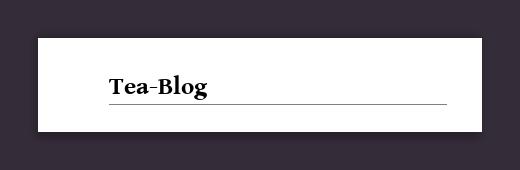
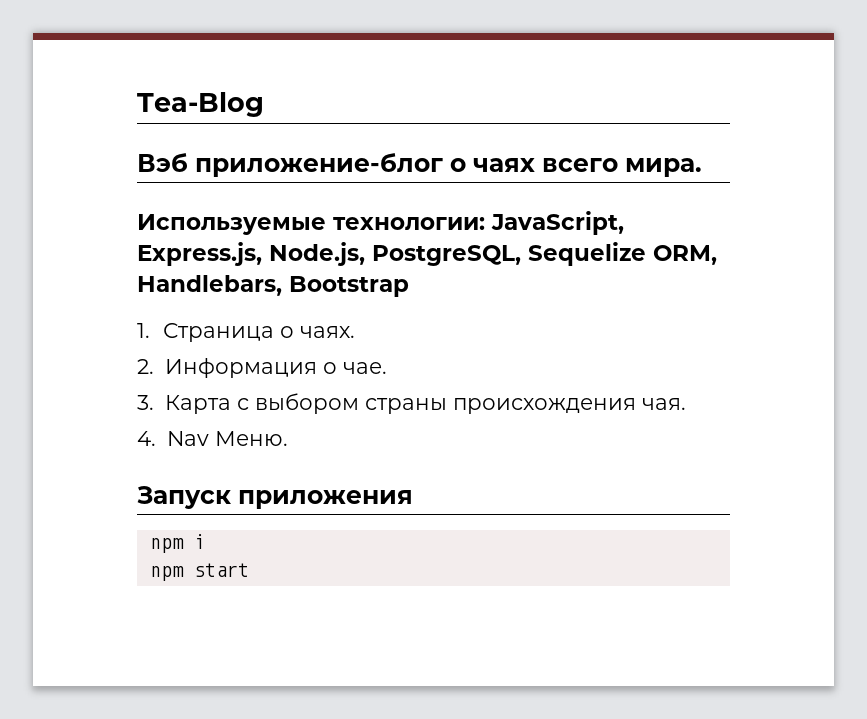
+ Вэб приложение-блог о чаях всего мира.
+ Используемые технологии: JavaScript, Express.js, Node.js, PostgreSQL, Sequelize ORM, Handlebars, Bootstrap
+ 1. Страница о чаях.
+ 2. Информация о чае.
+ 3. Карта с выбором страны происхождения чая.
+ 4. Nav Меню.
+ Запуск приложения
+ npm i
+ npm start

